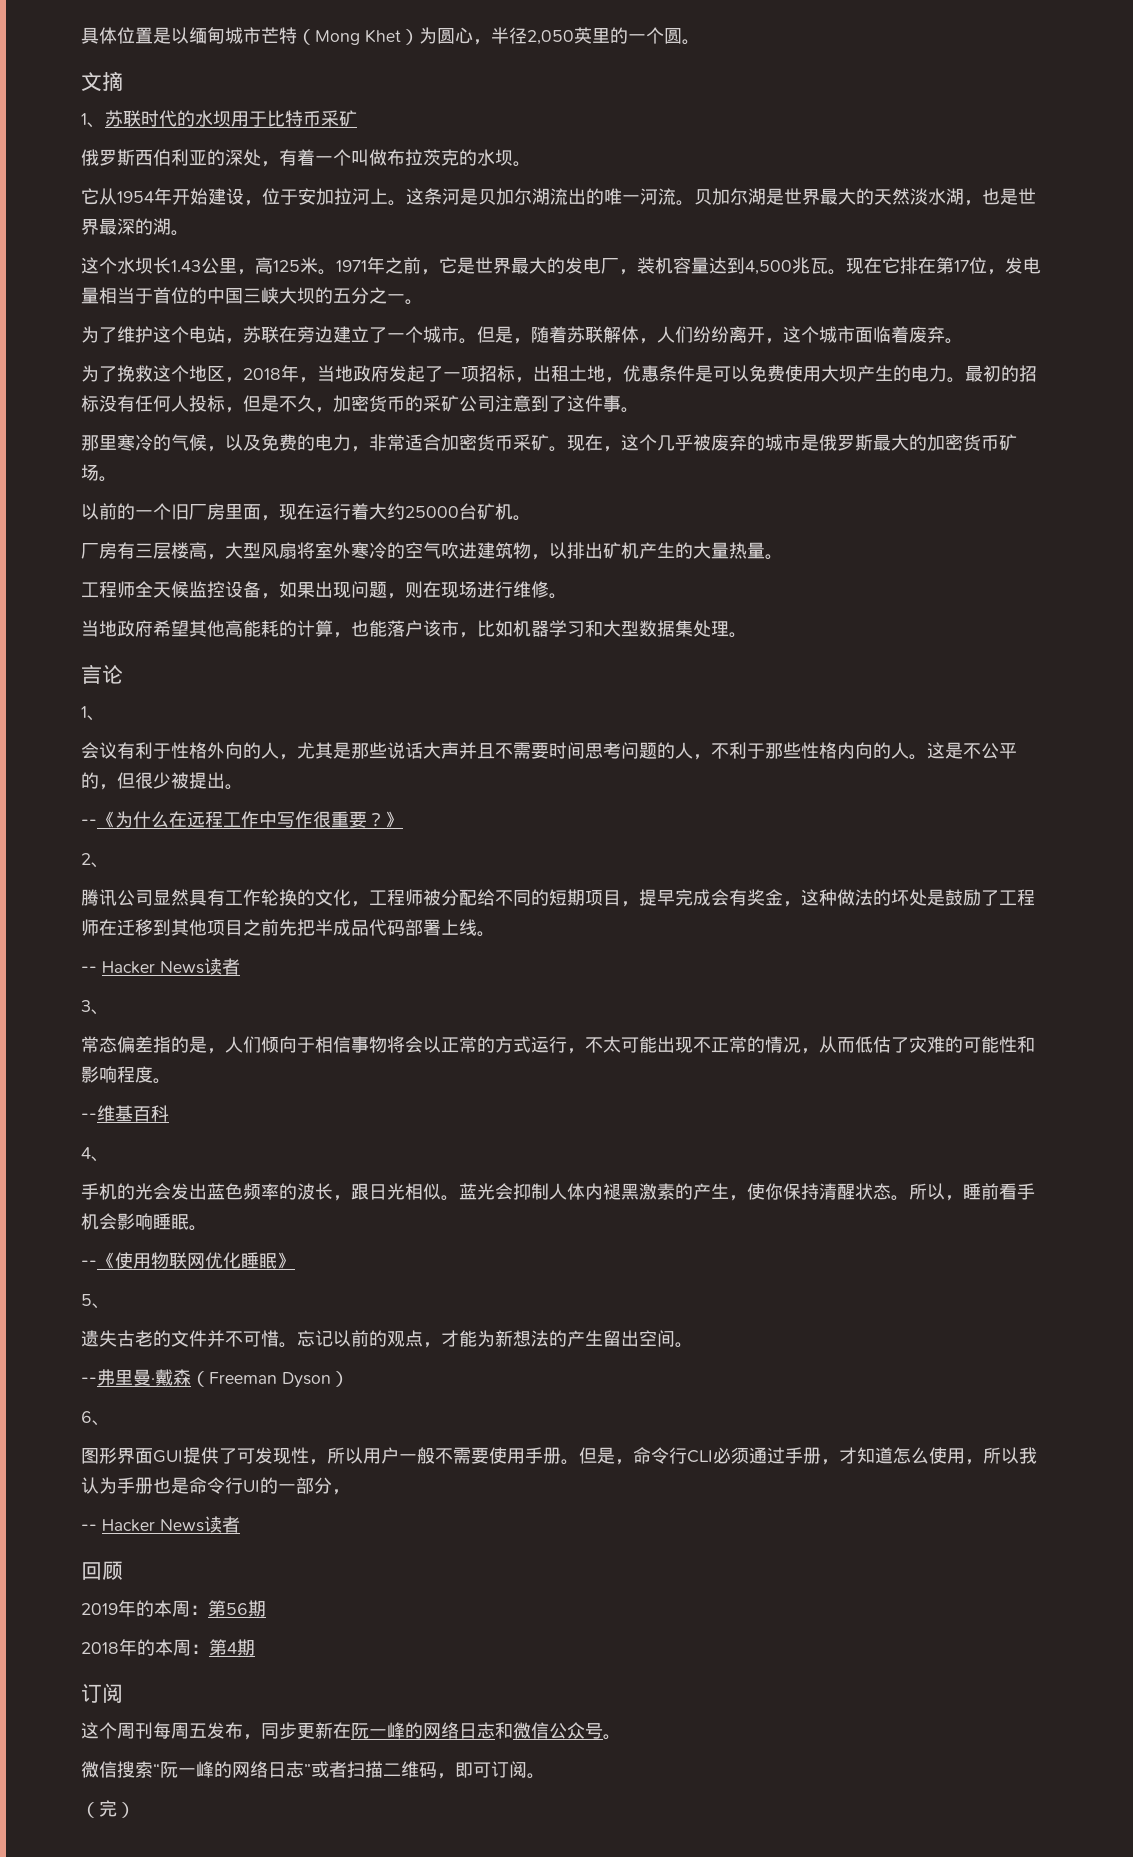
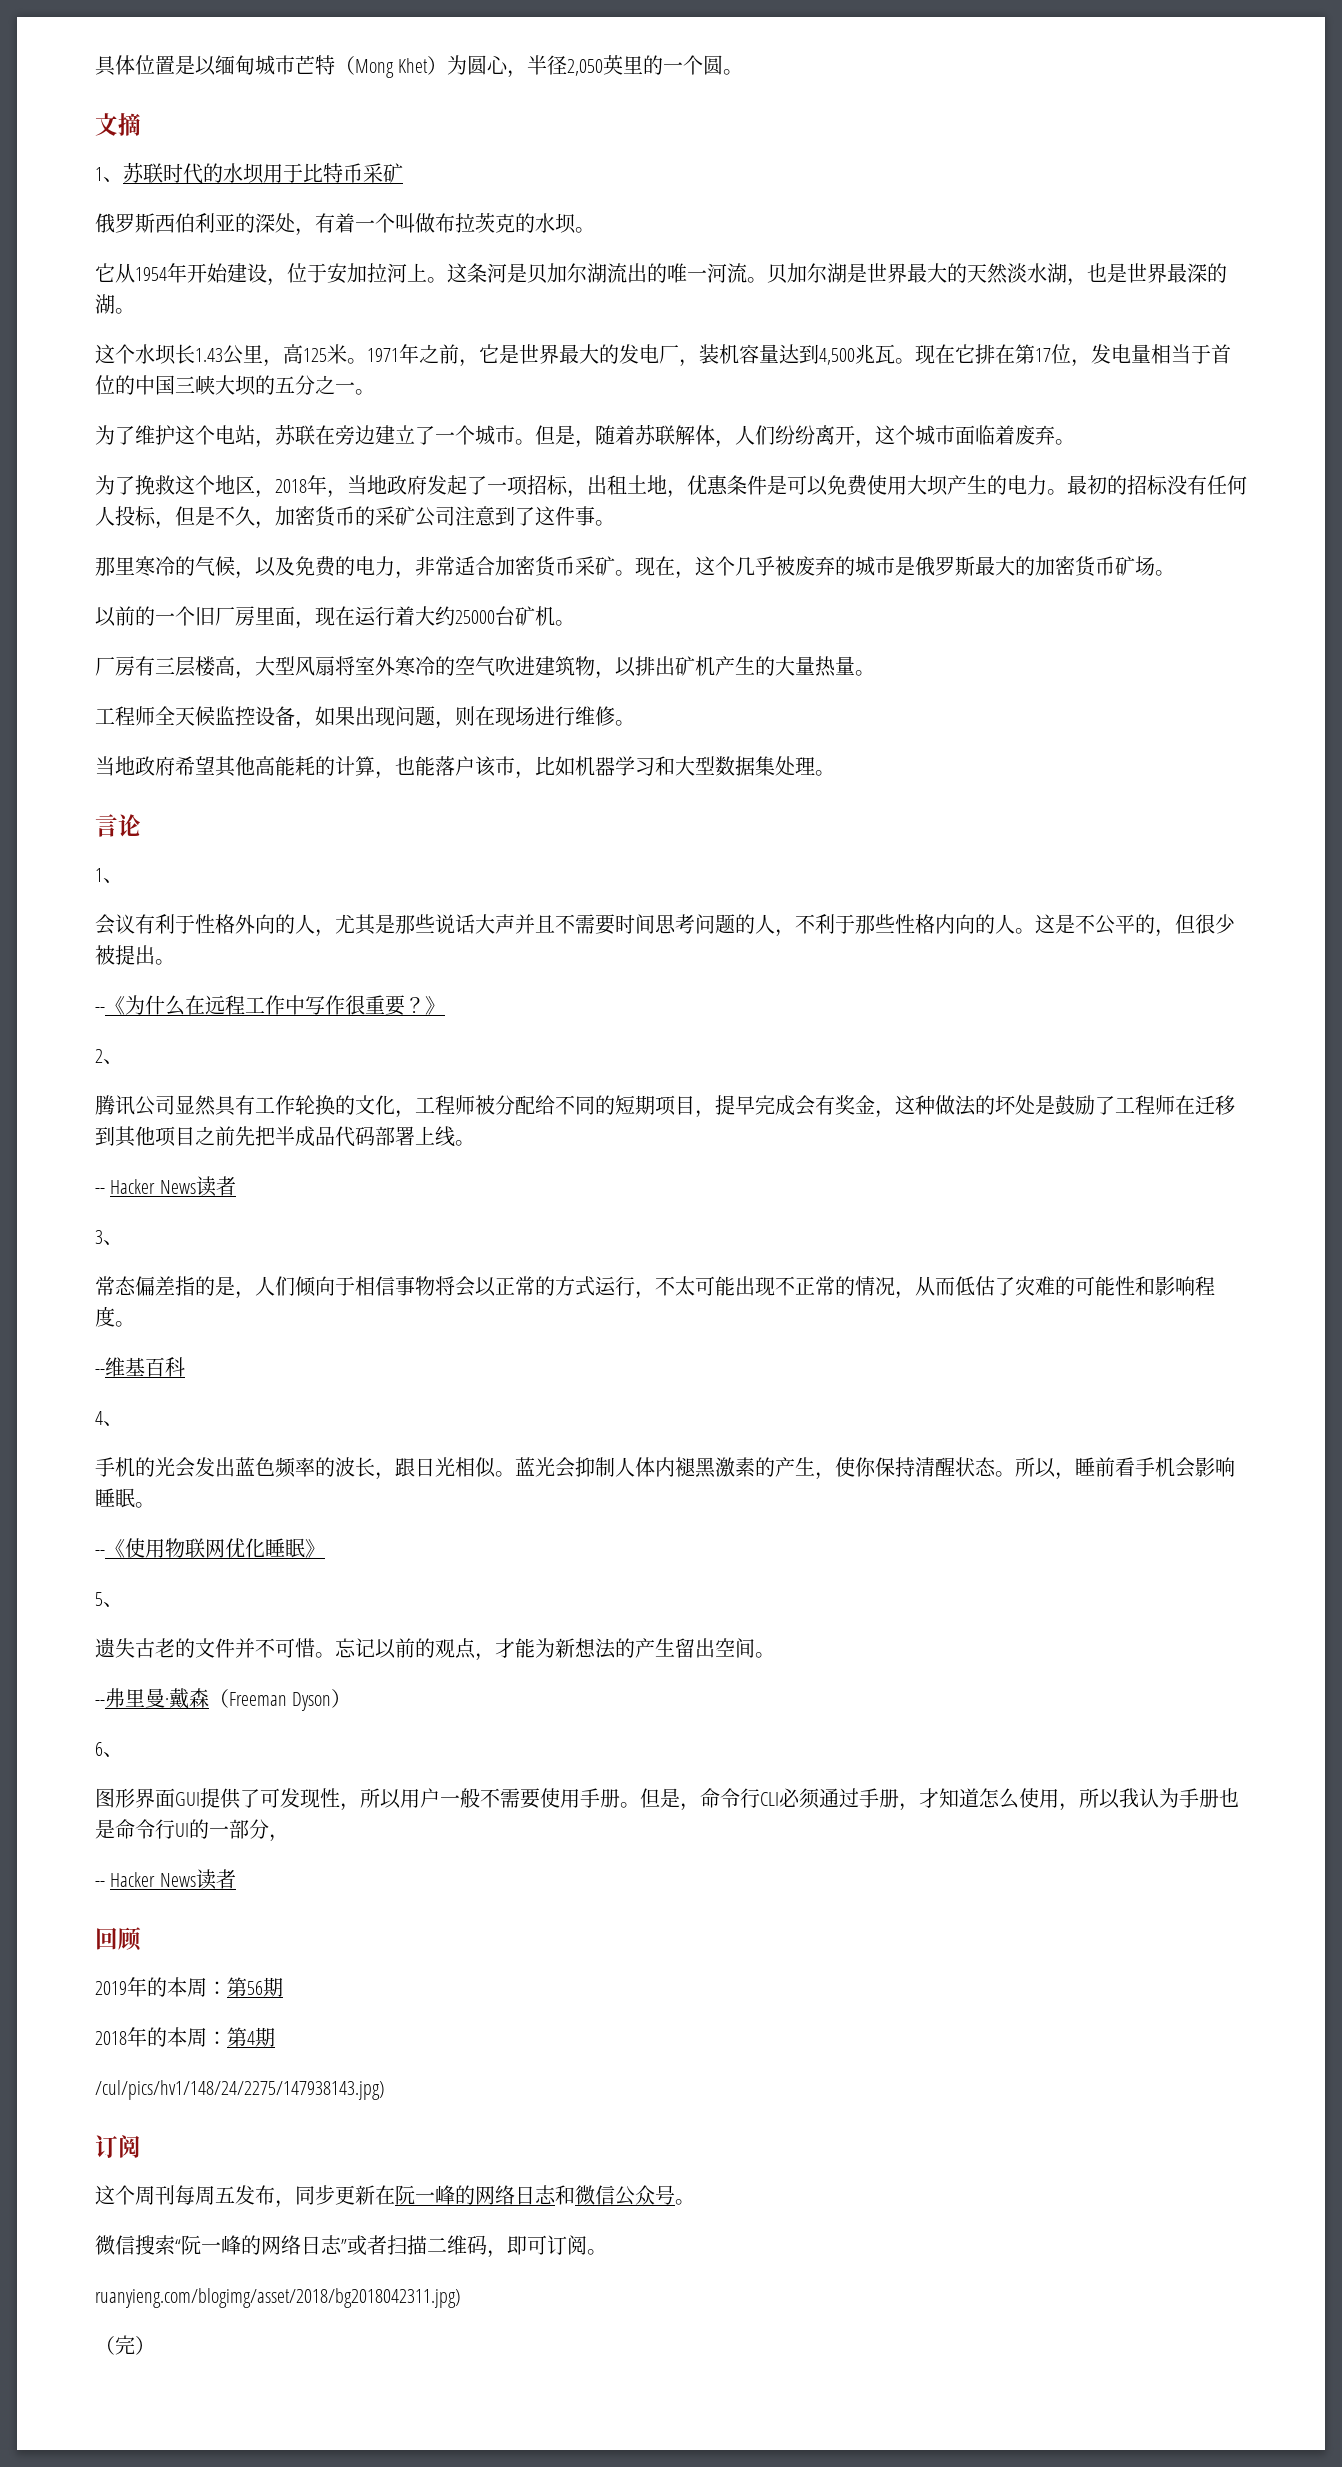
+ /cul/pics/hv1/148/24/2275/147938143.jpg)
+ ruanyieng.com/blogimg/asset/2018/bg2018042311.jpg)

